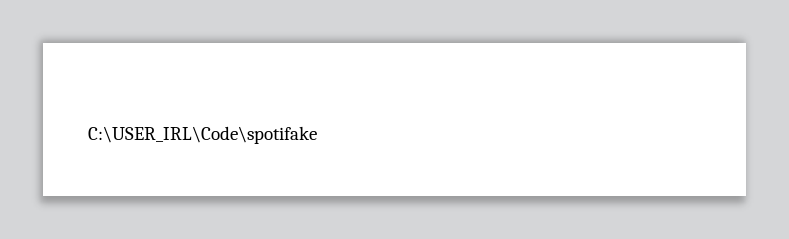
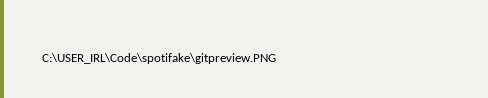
- C:\USER_IRL\Code\spotifake
+ C:\USER_IRL\Code\spotifake\gitpreview.PNG

